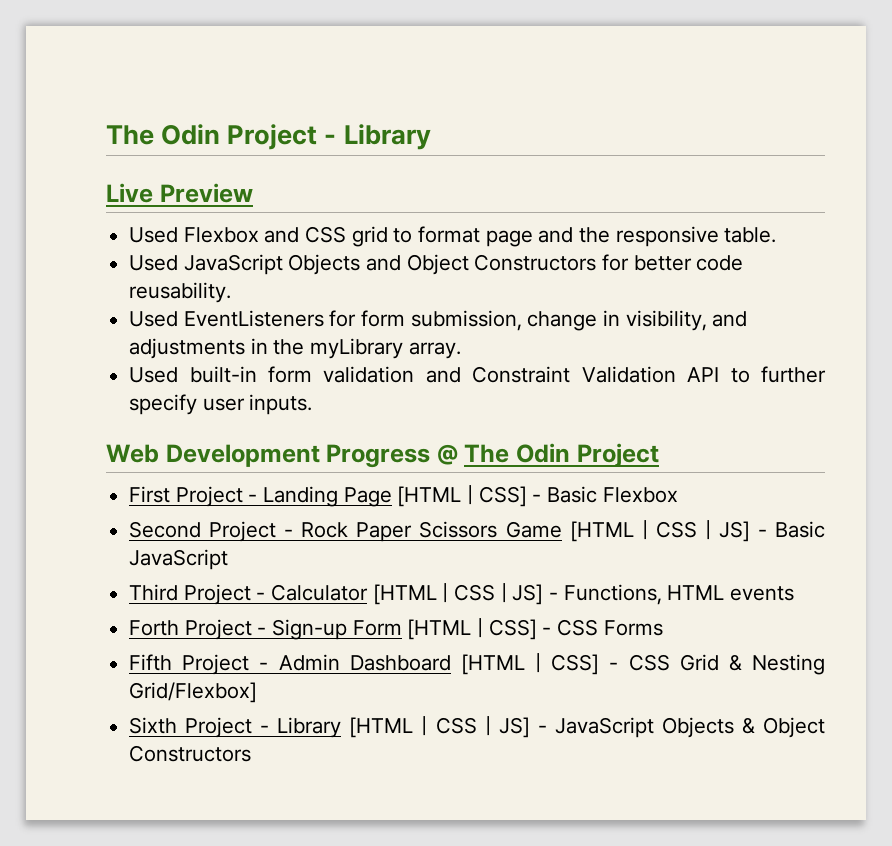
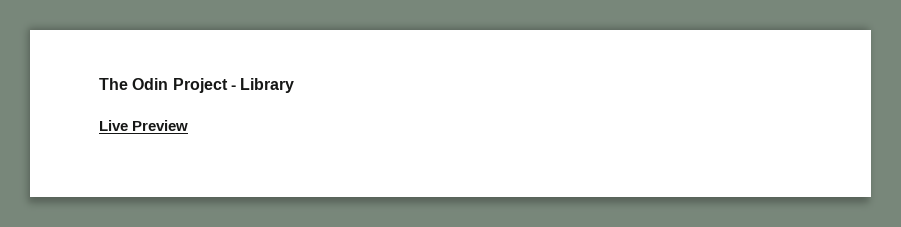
- Used Flexbox and CSS grid to format page and the responsive table.
- Used JavaScript Objects and Object Constructors for better code reusability.
- Used EventListeners for form submission, change in visibility, and adjustments in the myLibrary array.
- Used built-in form validation and Constraint Validation API to further specify user inputs.
- Web Development Progress @ The Odin Project
- First Project - Landing Page [HTML | CSS] - Basic Flexbox
- Second Project - Rock Paper Scissors Game [HTML | CSS | JS] - Basic JavaScript
- Third Project - Calculator [HTML | CSS | JS] - Functions, HTML events
- Forth Project - Sign-up Form [HTML | CSS] - CSS Forms
- Fifth Project - Admin Dashboard [HTML | CSS] - CSS Grid & Nesting Grid/Flexbox]
- Sixth Project - Library [HTML | CSS | JS] - JavaScript Objects & Object Constructors

